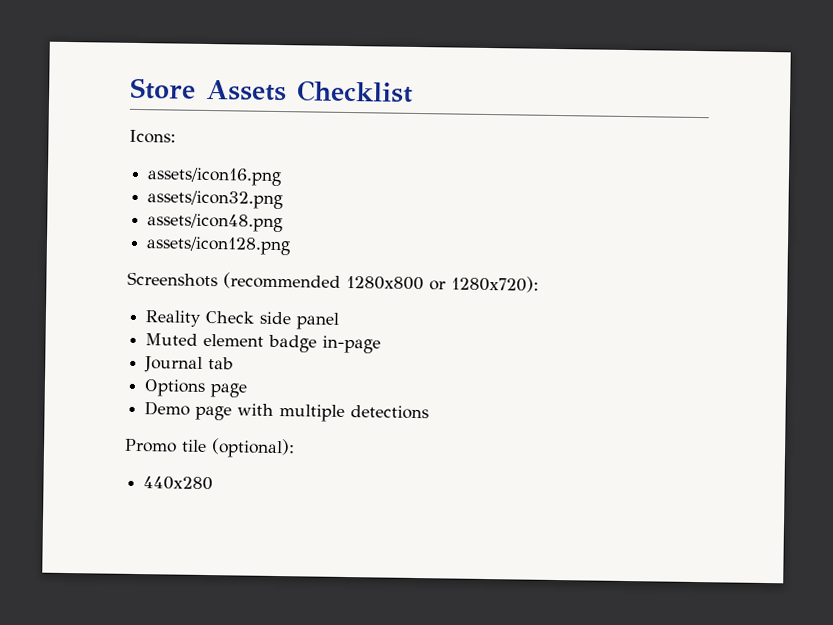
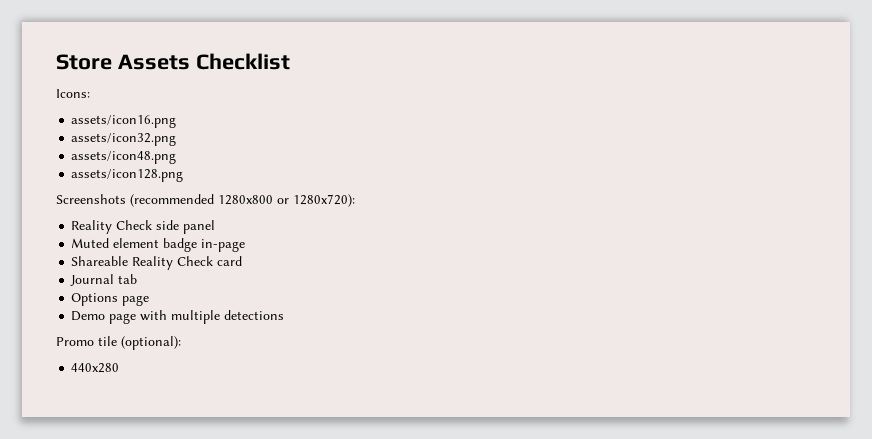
+ Shareable Reality Check card

